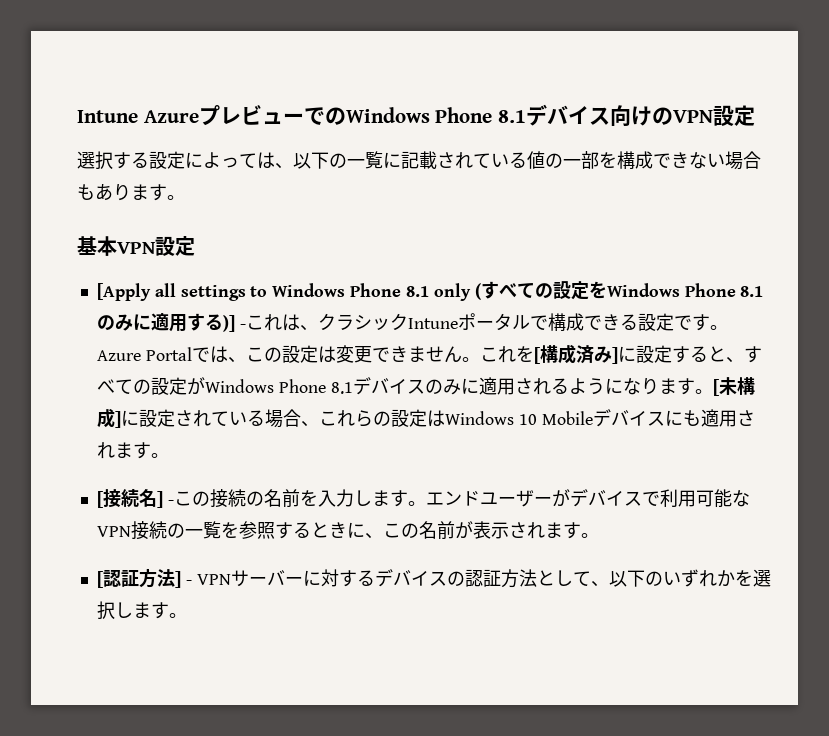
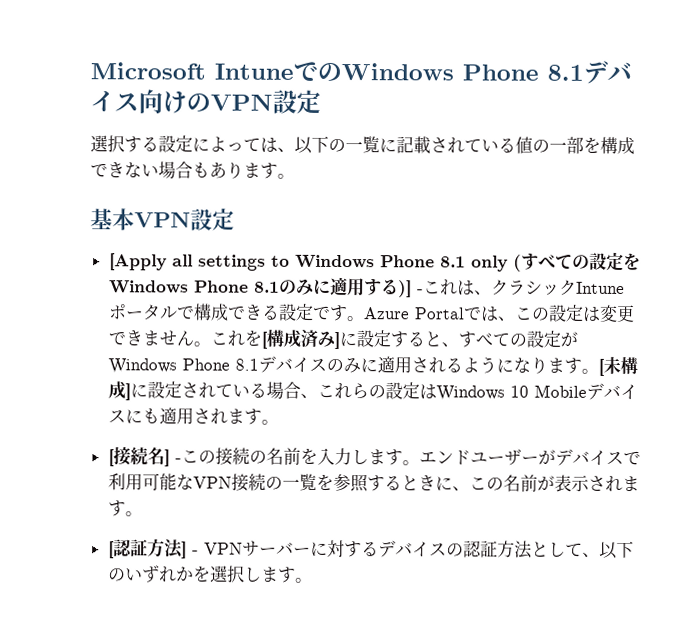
- Intune AzureプレビューでのWindows Phone 8.1デバイス向けのVPN設定
+ Microsoft IntuneでのWindows Phone 8.1デバイス向けのVPN設定

